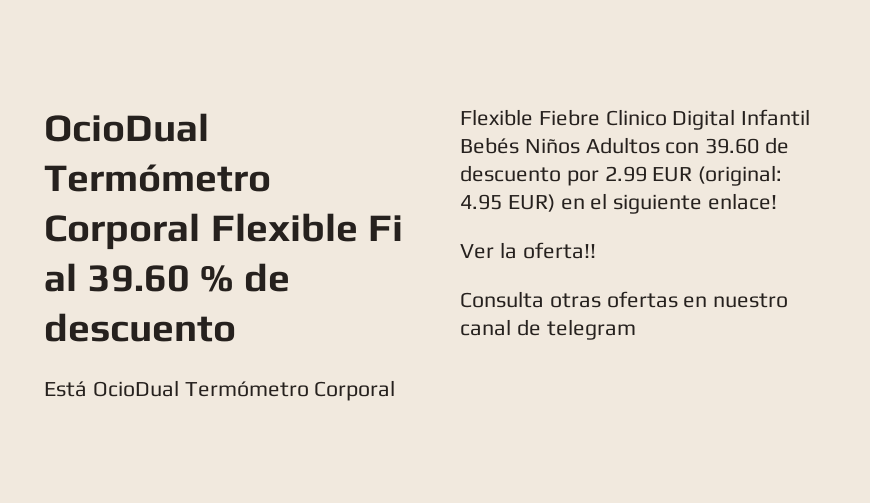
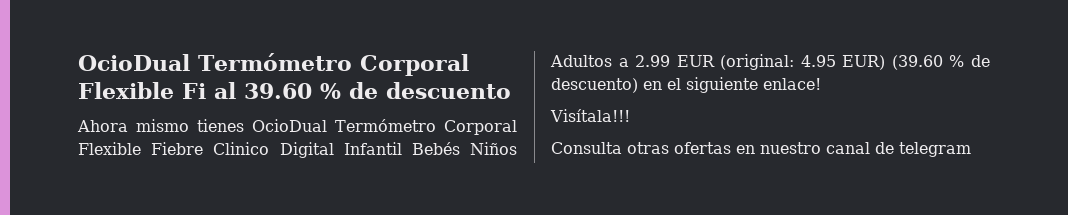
- Está OcioDual Termómetro Corporal Flexible Fiebre Clinico Digital Infantil Bebés Niños Adultos con 39.60 de descuento por 2.99 EUR (original: 4.95 EUR) en el siguiente enlace!
+ Ahora mismo tienes OcioDual Termómetro Corporal Flexible Fiebre Clinico Digital Infantil Bebés Niños Adultos a 2.99 EUR (original: 4.95 EUR) (39.60 % de descuento) en el siguiente enlace!
- Ver la oferta!!
+ Visítala!!!

